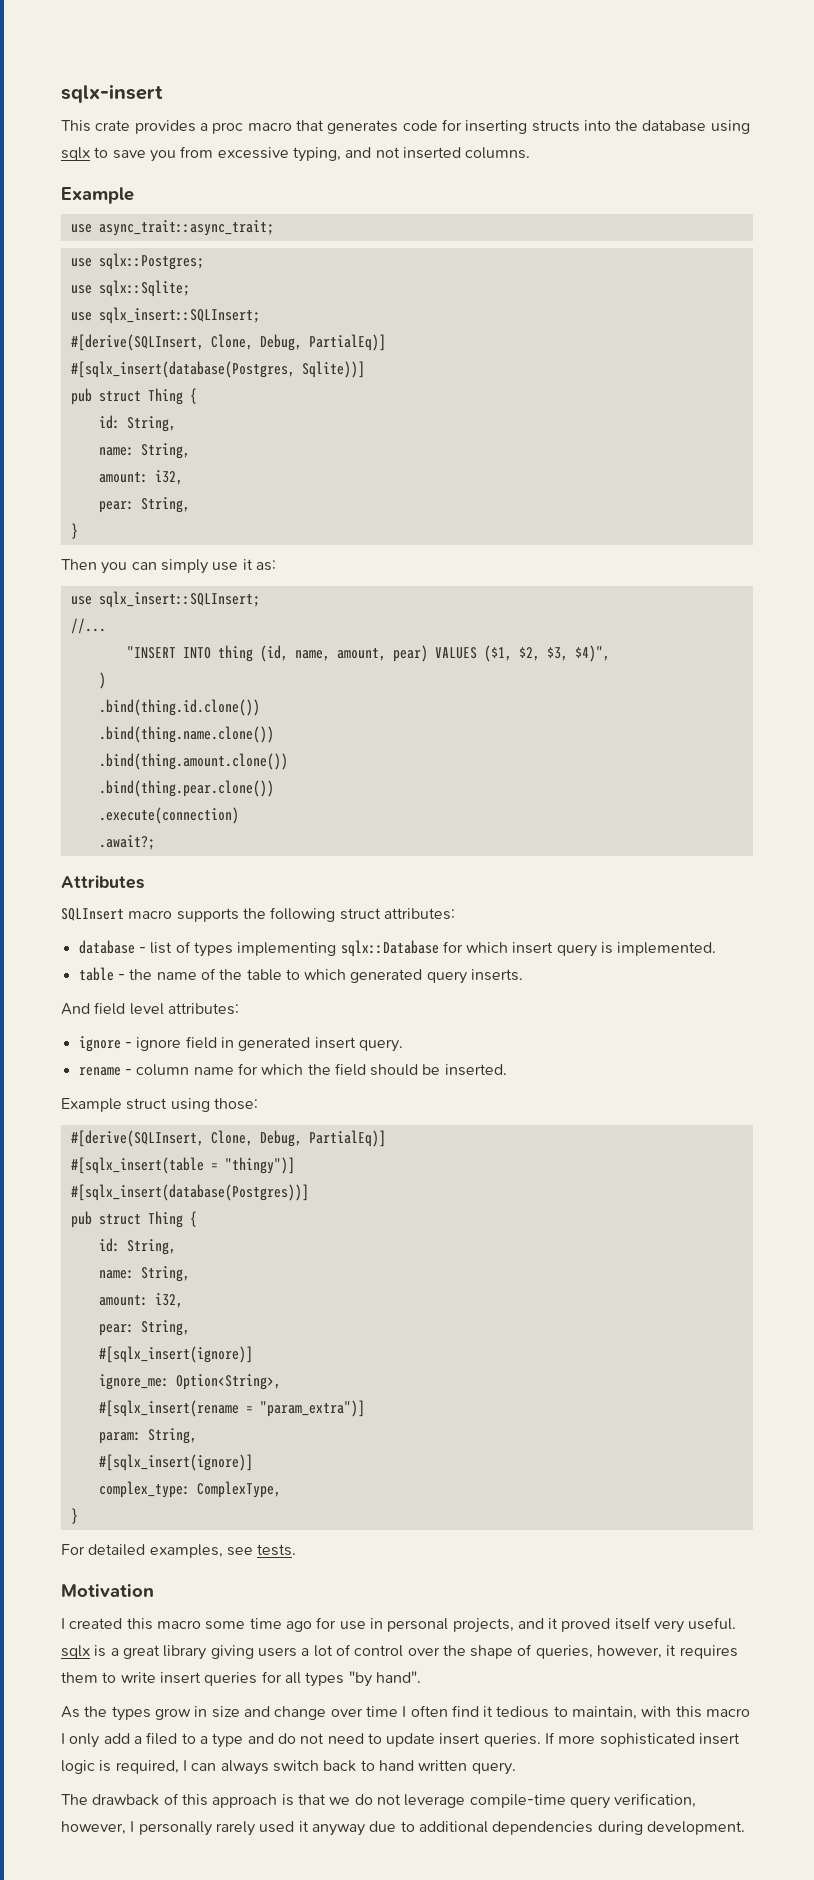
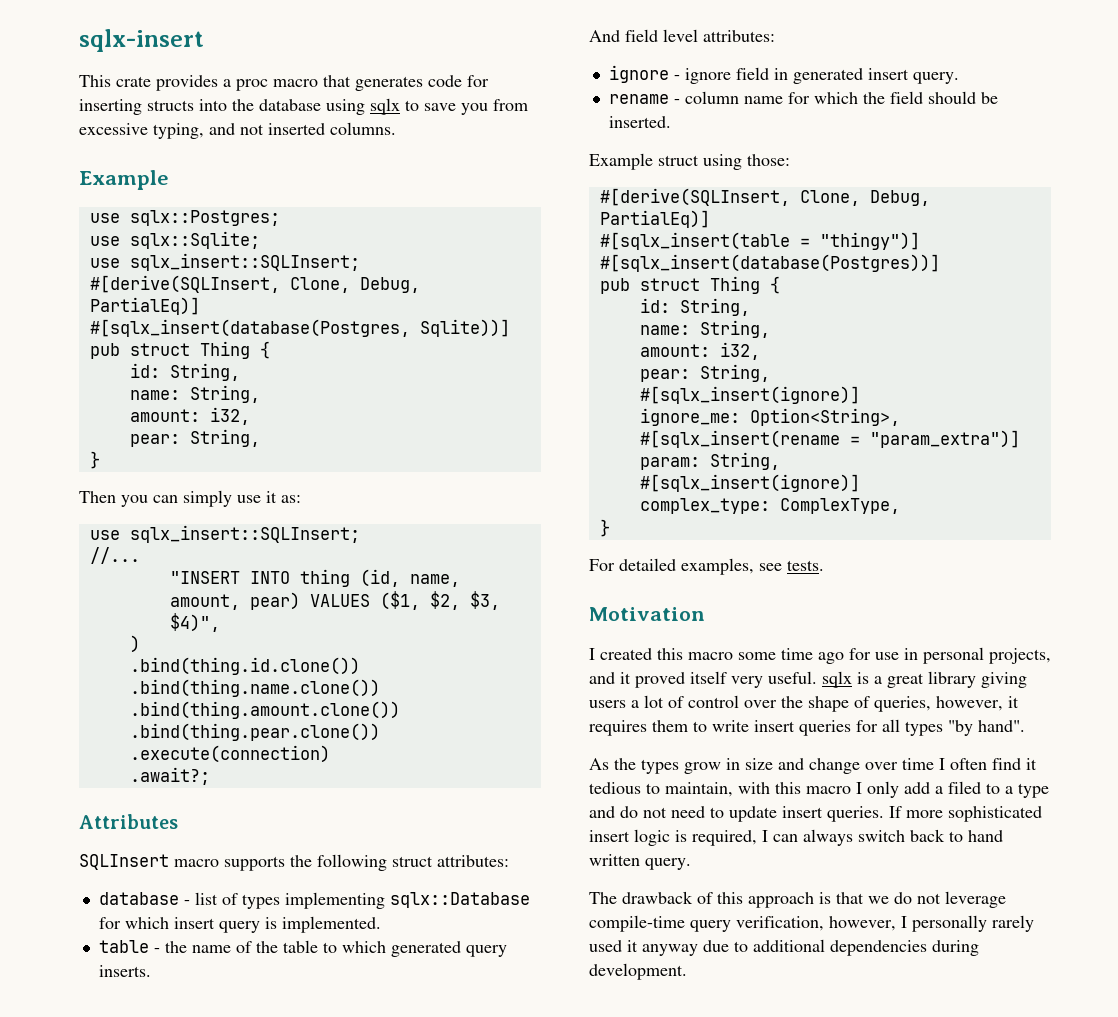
- use async_trait::async_trait;

